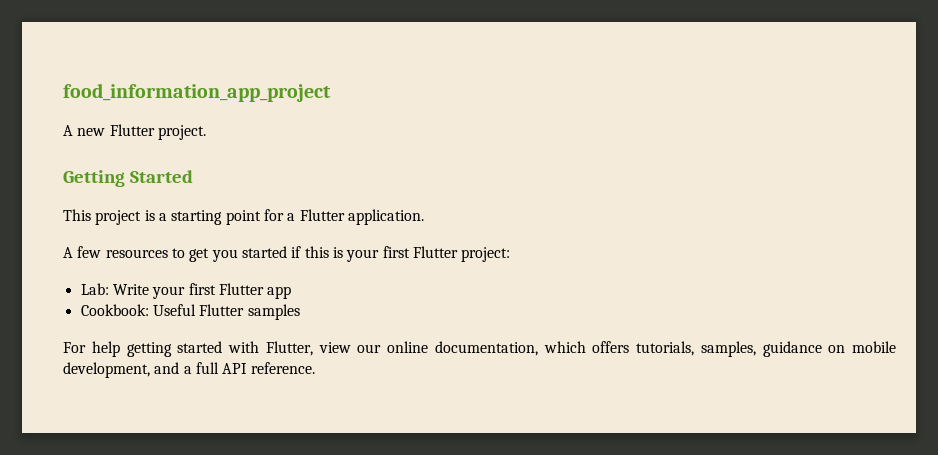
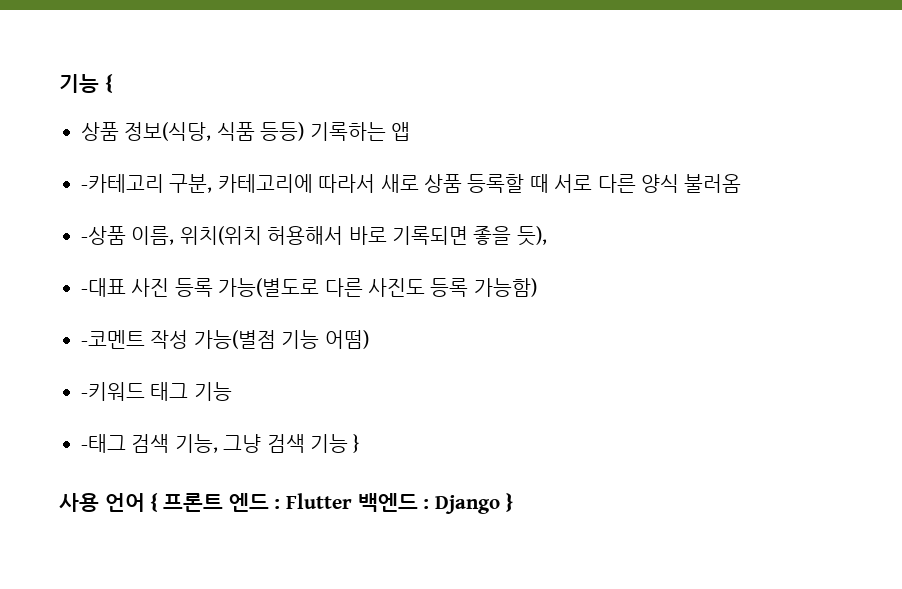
- food_information_app_project
- A new Flutter project.
- Getting Started
- This project is a starting point for a Flutter application.
- A few resources to get you started if this is your first Flutter project:
- Lab: Write your first Flutter app
- Cookbook: Useful Flutter samples
- For help getting started with Flutter, view our online documentation, which offers tutorials, samples, guidance on mobile development, and a full API reference.
+ 기능 {
+ 상품 정보(식당, 식품 등등) 기록하는 앱
+ -카테고리 구분, 카테고리에 따라서 새로 상품 등록할 때 서로 다른 양식 불러옴
+ -상품 이름, 위치(위치 허용해서 바로 기록되면 좋을 듯),
+ -대표 사진 등록 가능(별도로 다른 사진도 등록 가능함)
+ -코멘트 작성 가능(별점 기능 어떰)
+ -키워드 태그 기능
+ -태그 검색 기능, 그냥 검색 기능 }
+ 사용 언어 { 프론트 엔드 : Flutter 백엔드 : Django }

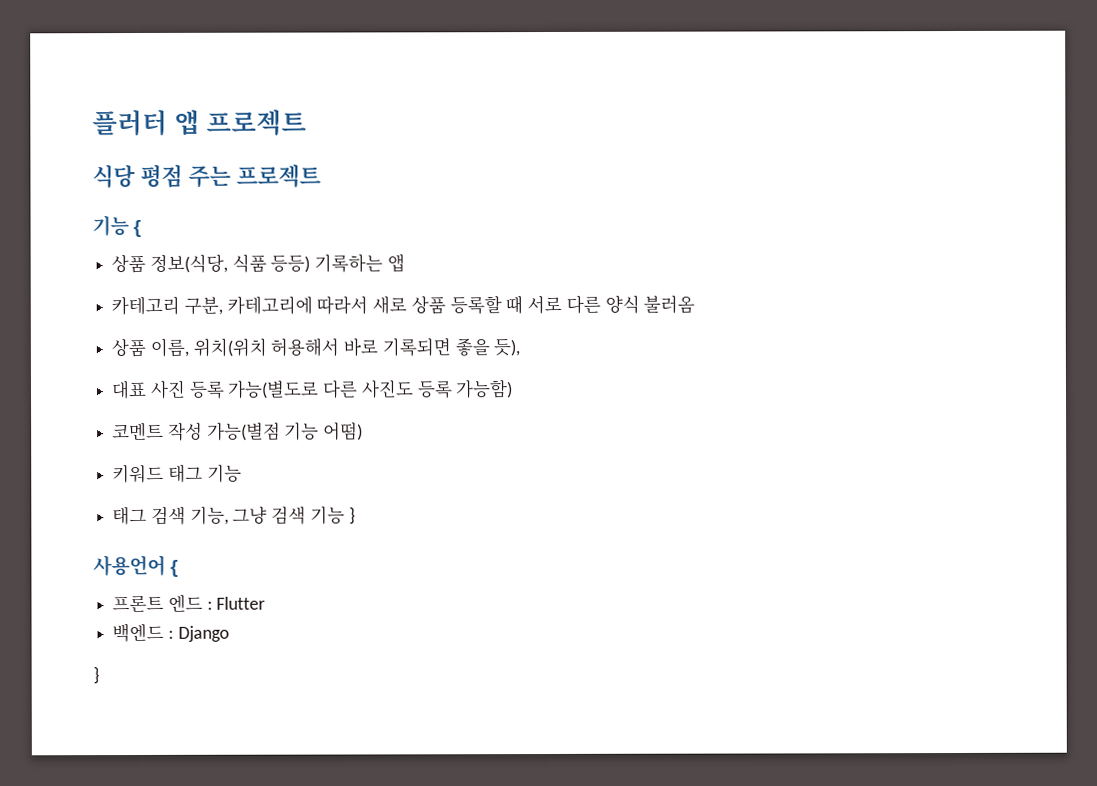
+ 플러터 앱 프로젝트
+ 식당 평점 주는 프로젝트
- -카테고리 구분, 카테고리에 따라서 새로 상품 등록할 때 서로 다른 양식 불러옴
+ 카테고리 구분, 카테고리에 따라서 새로 상품 등록할 때 서로 다른 양식 불러옴
- -상품 이름, 위치(위치 허용해서 바로 기록되면 좋을 듯),
+ 상품 이름, 위치(위치 허용해서 바로 기록되면 좋을 듯),
- -대표 사진 등록 가능(별도로 다른 사진도 등록 가능함)
+ 대표 사진 등록 가능(별도로 다른 사진도 등록 가능함)
- -코멘트 작성 가능(별점 기능 어떰)
+ 코멘트 작성 가능(별점 기능 어떰)
- -키워드 태그 기능
+ 키워드 태그 기능
- -태그 검색 기능, 그냥 검색 기능 }
+ 태그 검색 기능, 그냥 검색 기능 }
- 사용 언어 { 프론트 엔드 : Flutter 백엔드 : Django }
+ 사용언어 {
+ 프론트 엔드 : Flutter
+ 백엔드 : Django
+ }

